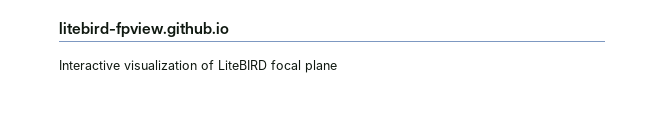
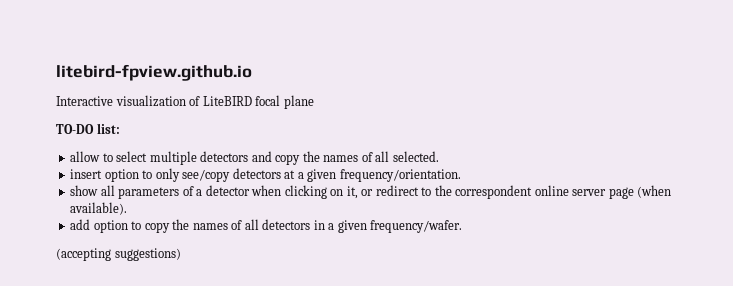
+ TO-DO list:
+ allow to select multiple detectors and copy the names of all selected.
+ insert option to only see/copy detectors at a given frequency/orientation.
+ show all parameters of a detector when clicking on it, or redirect to the correspondent online server page (when available).
+ add option to copy the names of all detectors in a given frequency/wafer.
+ (accepting suggestions)

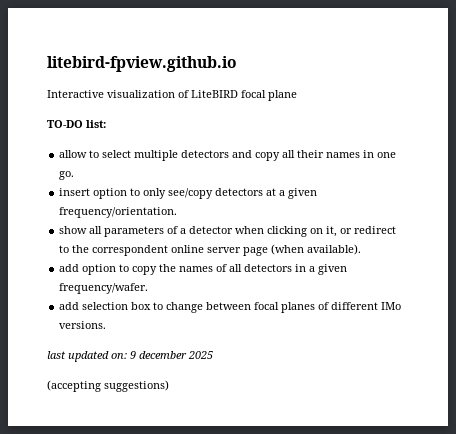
- allow to select multiple detectors and copy the names of all selected.
+ allow to select multiple detectors and copy all their names in one go.
+ add selection box to change between focal planes of different IMo versions.
+ last updated on: 9 december 2025

